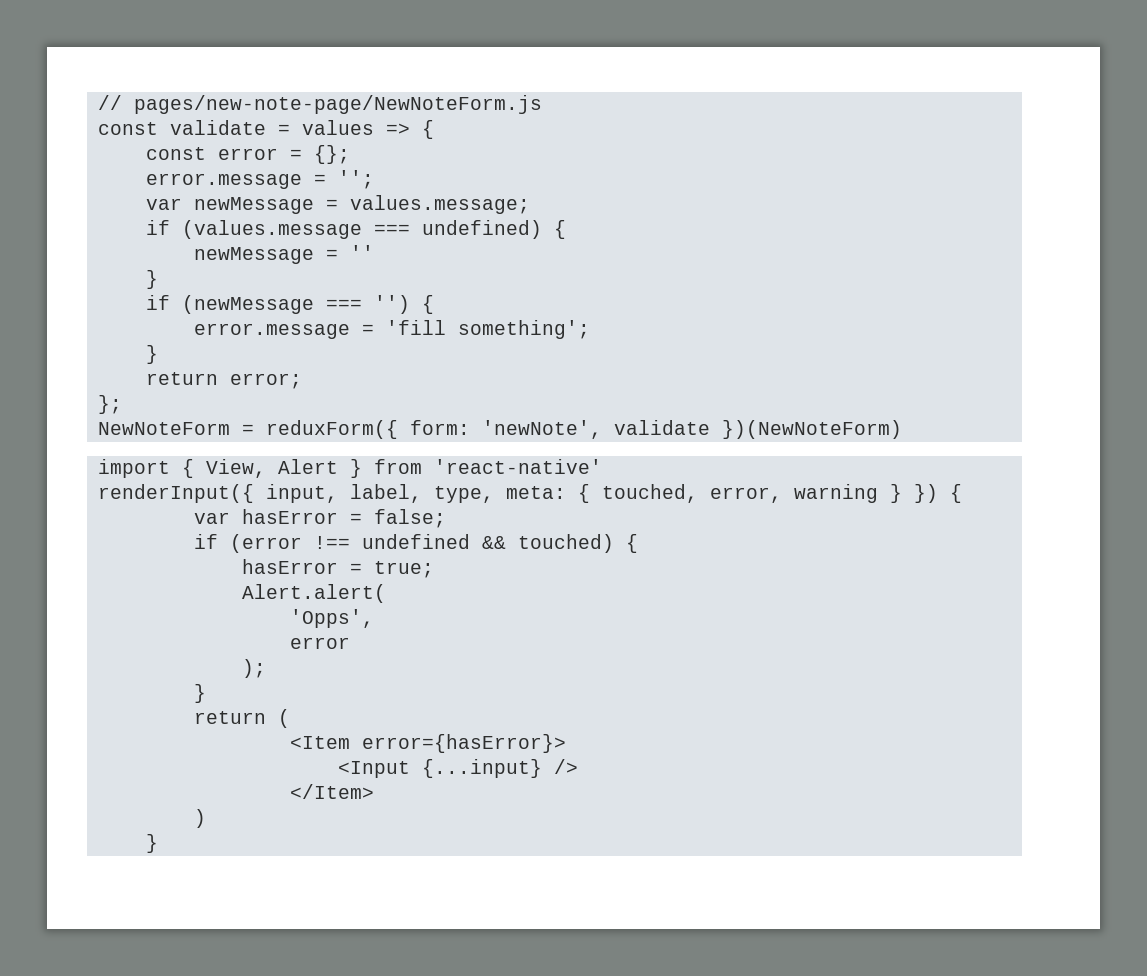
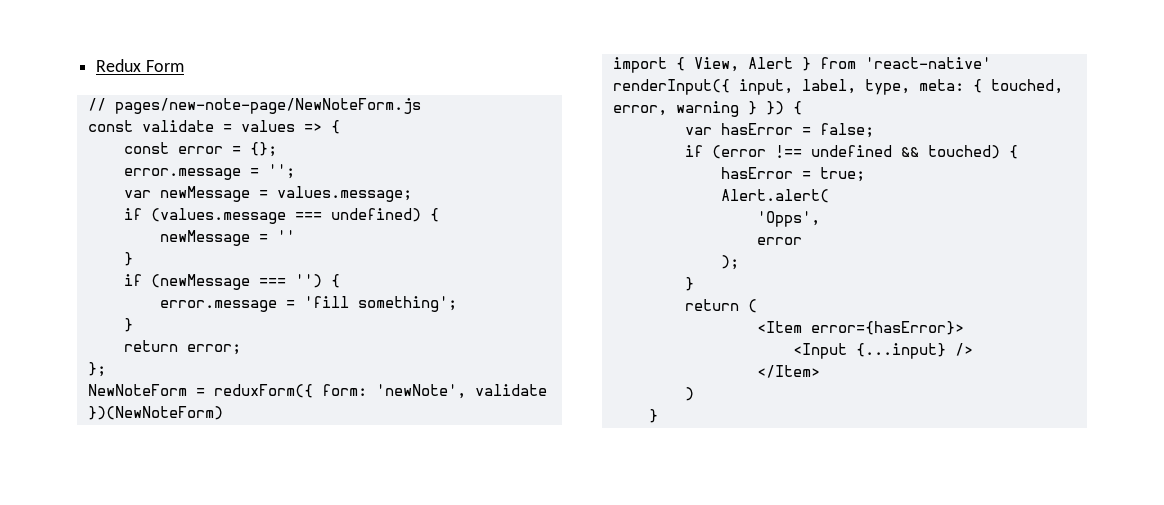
+ Redux Form

